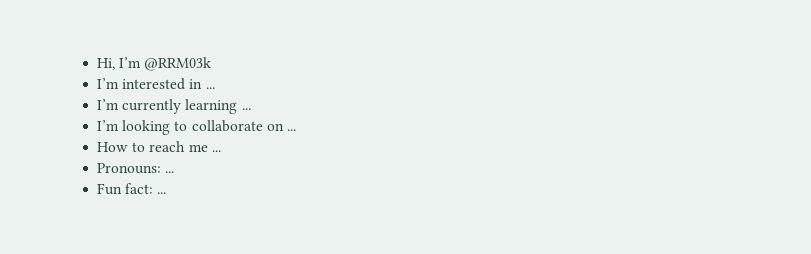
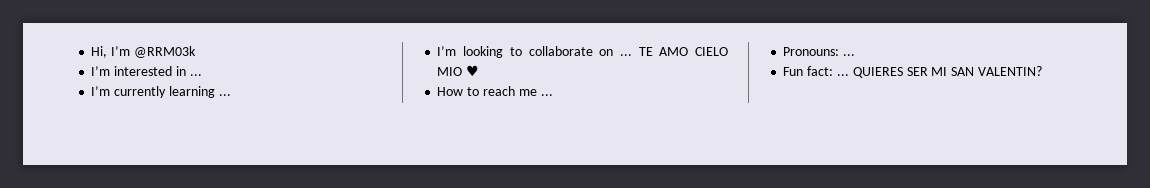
+ TE AMO CIELO MIO ♥
+ QUIERES SER MI SAN VALENTIN?

